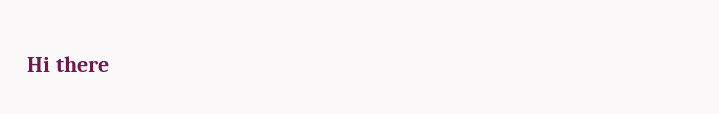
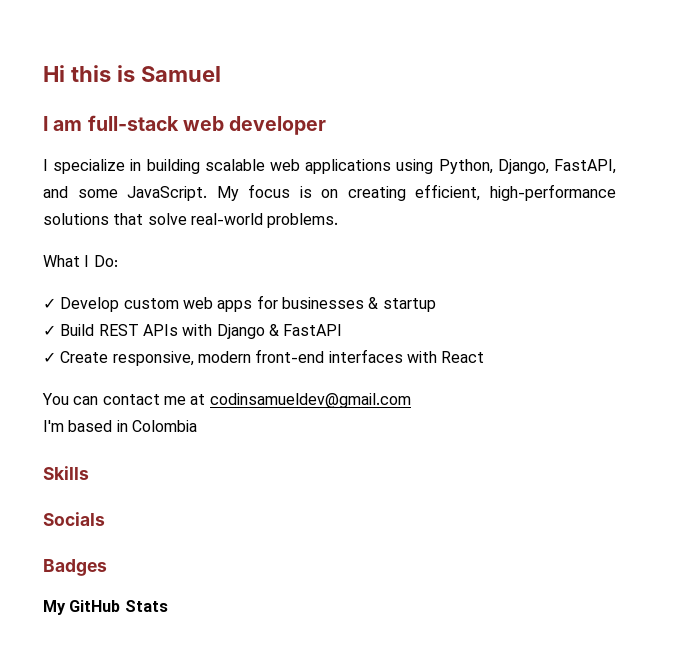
- Hi there
+ Hi this is Samuel
+ I am full-stack web developer
+ I specialize in building scalable web applications using Python, Django, FastAPI, and some JavaScript. My focus is on creating efficient, high-performance solutions that solve real-world problems.
+ What I Do:
+ ✓ Develop custom web apps for businesses & startup
+ ✓ Build REST APIs with Django & FastAPI
+ ✓ Create responsive, modern front-end interfaces with React
+ You can contact me at codinsamueldev@gmail.com
+ I'm based in Colombia
+ Skills
+ Socials
+ Badges
+ My GitHub Stats

